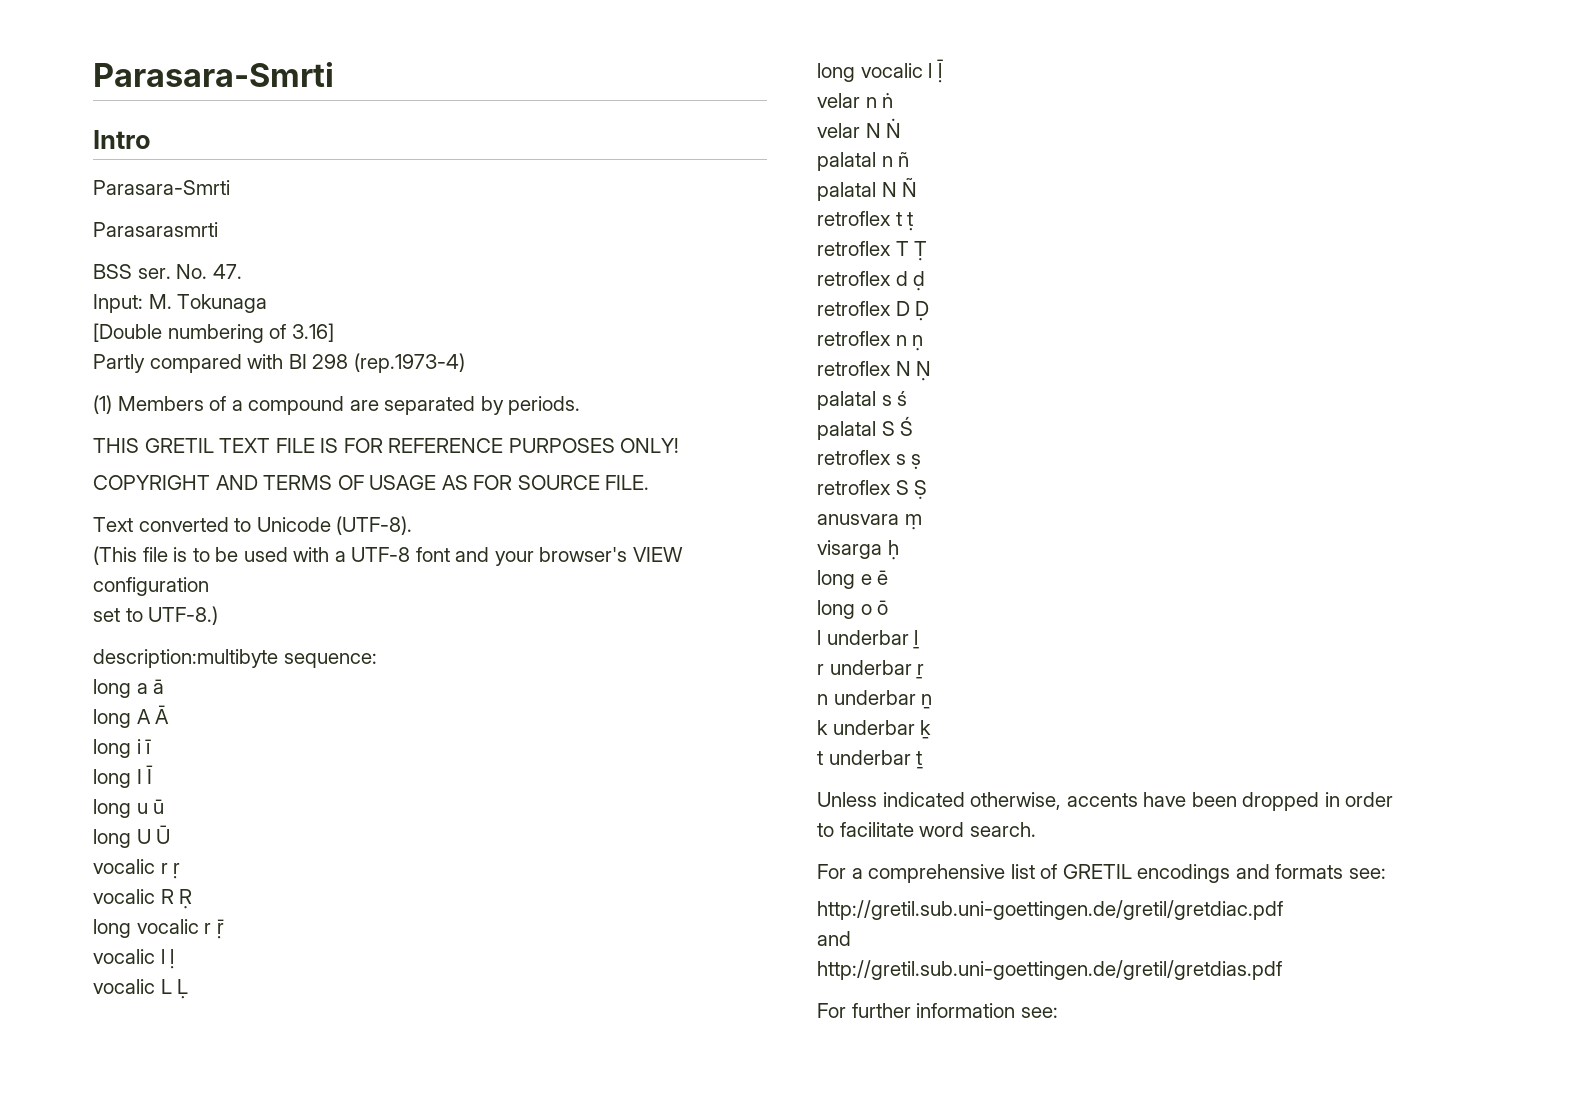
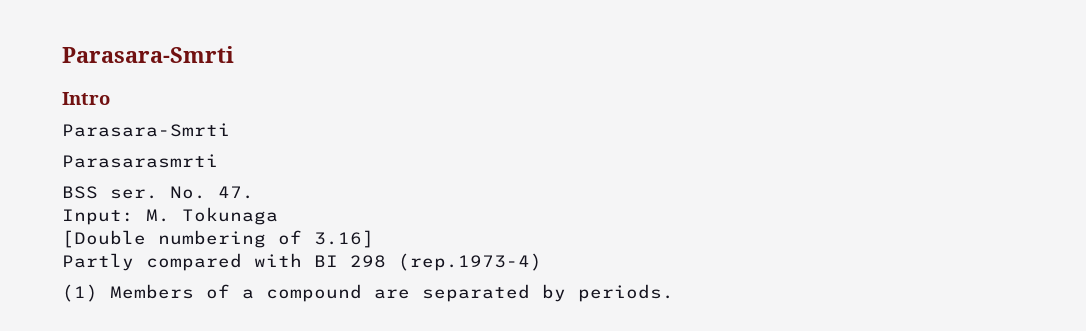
- THIS GRETIL TEXT FILE IS FOR REFERENCE PURPOSES ONLY!
- COPYRIGHT AND TERMS OF USAGE AS FOR SOURCE FILE.
- Text converted to Unicode (UTF-8).
- (This file is to be used with a UTF-8 font and your browser's VIEW configuration
- set to UTF-8.)
- description:multibyte sequence:
- long a ā
- long A Ā
- long i ī
- long I Ī
- long u ū
- long U Ū
- vocalic r ṛ
- vocalic R Ṛ
- long vocalic r ṝ
- vocalic l ḷ
- vocalic L Ḷ
- long vocalic l ḹ
- velar n ṅ
- velar N Ṅ
- palatal n ñ
- palatal N Ñ
- retroflex t ṭ
- retroflex T Ṭ
- retroflex d ḍ
- retroflex D Ḍ
- retroflex n ṇ
- retroflex N Ṇ
- palatal s ś
- palatal S Ś
- retroflex s ṣ
- retroflex S Ṣ
- anusvara ṃ
- visarga ḥ
- long e ē
- long o ō
- l underbar ḻ
- r underbar ṟ
- n underbar ṉ
- k underbar ḵ
- t underbar ṯ
- Unless indicated otherwise, accents have been dropped in order
- to facilitate word search.
- For a comprehensive list of GRETIL encodings and formats see:
- http://gretil.sub.uni-goettingen.de/gretil/gretdiac.pdf
- and
- http://gretil.sub.uni-goettingen.de/gretil/gretdias.pdf
- For further information see:

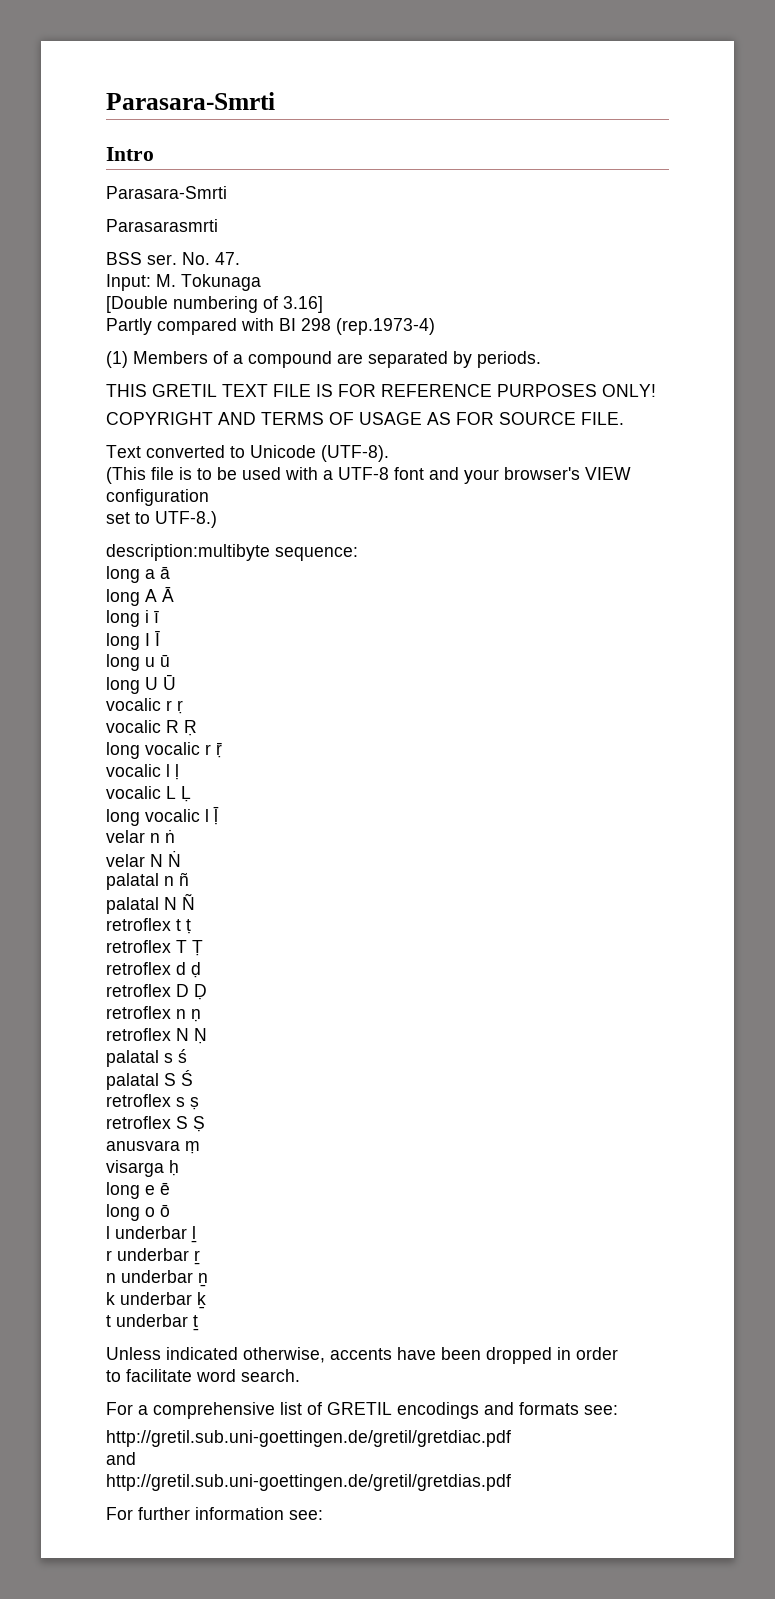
+ THIS GRETIL TEXT FILE IS FOR REFERENCE PURPOSES ONLY!
+ COPYRIGHT AND TERMS OF USAGE AS FOR SOURCE FILE.
+ Text converted to Unicode (UTF-8).
+ (This file is to be used with a UTF-8 font and your browser's VIEW configuration
+ set to UTF-8.)
+ description:multibyte sequence:
+ long a ā
+ long A Ā
+ long i ī
+ long I Ī
+ long u ū
+ long U Ū
+ vocalic r ṛ
+ vocalic R Ṛ
+ long vocalic r ṝ
+ vocalic l ḷ
+ vocalic L Ḷ
+ long vocalic l ḹ
+ velar n ṅ
+ velar N Ṅ
+ palatal n ñ
+ palatal N Ñ
+ retroflex t ṭ
+ retroflex T Ṭ
+ retroflex d ḍ
+ retroflex D Ḍ
+ retroflex n ṇ
+ retroflex N Ṇ
+ palatal s ś
+ palatal S Ś
+ retroflex s ṣ
+ retroflex S Ṣ
+ anusvara ṃ
+ visarga ḥ
+ long e ē
+ long o ō
+ l underbar ḻ
+ r underbar ṟ
+ n underbar ṉ
+ k underbar ḵ
+ t underbar ṯ
+ Unless indicated otherwise, accents have been dropped in order
+ to facilitate word search.
+ For a comprehensive list of GRETIL encodings and formats see:
+ http://gretil.sub.uni-goettingen.de/gretil/gretdiac.pdf
+ and
+ http://gretil.sub.uni-goettingen.de/gretil/gretdias.pdf
+ For further information see:

